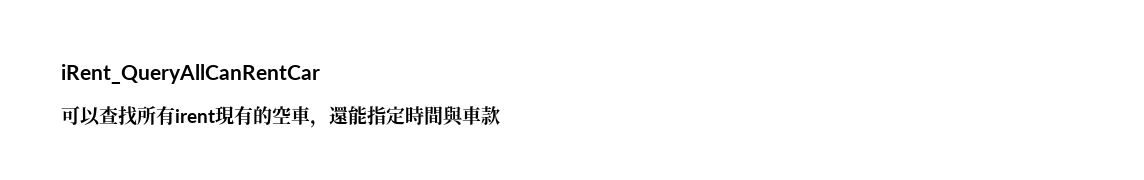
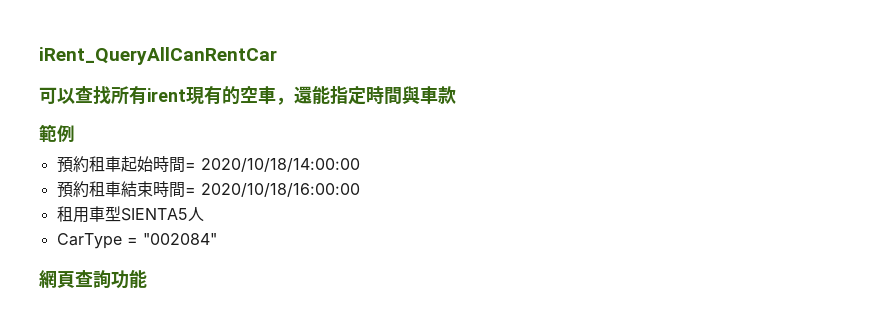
+ 範例
+ 預約租車起始時間= 2020/10/18/14:00:00
+ 預約租車結束時間= 2020/10/18/16:00:00
+ 租用車型SIENTA5人
+ CarType = "002084"
+ 網頁查詢功能

